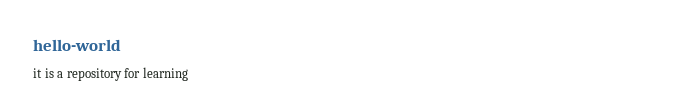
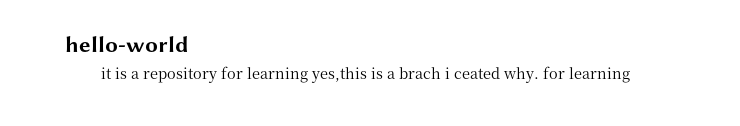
- it is a repository for learning
+ it is a repository for learning yes,this is a brach i ceated why. for learning

